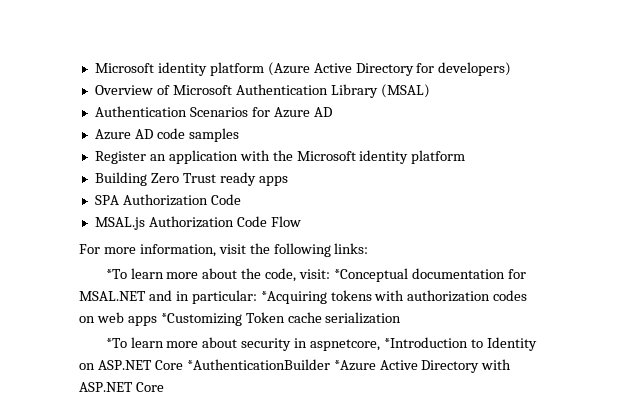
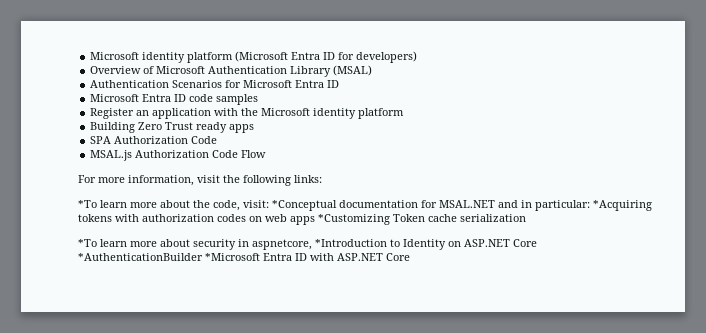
- Microsoft identity platform (Azure Active Directory for developers)
+ Microsoft identity platform (Microsoft Entra ID for developers)
- Authentication Scenarios for Azure AD
- Azure AD code samples
+ Authentication Scenarios for Microsoft Entra ID
+ Microsoft Entra ID code samples
- *To learn more about security in aspnetcore, *Introduction to Identity on ASP.NET Core *AuthenticationBuilder *Azure Active Directory with ASP.NET Core
+ *To learn more about security in aspnetcore, *Introduction to Identity on ASP.NET Core *AuthenticationBuilder *Microsoft Entra ID with ASP.NET Core

